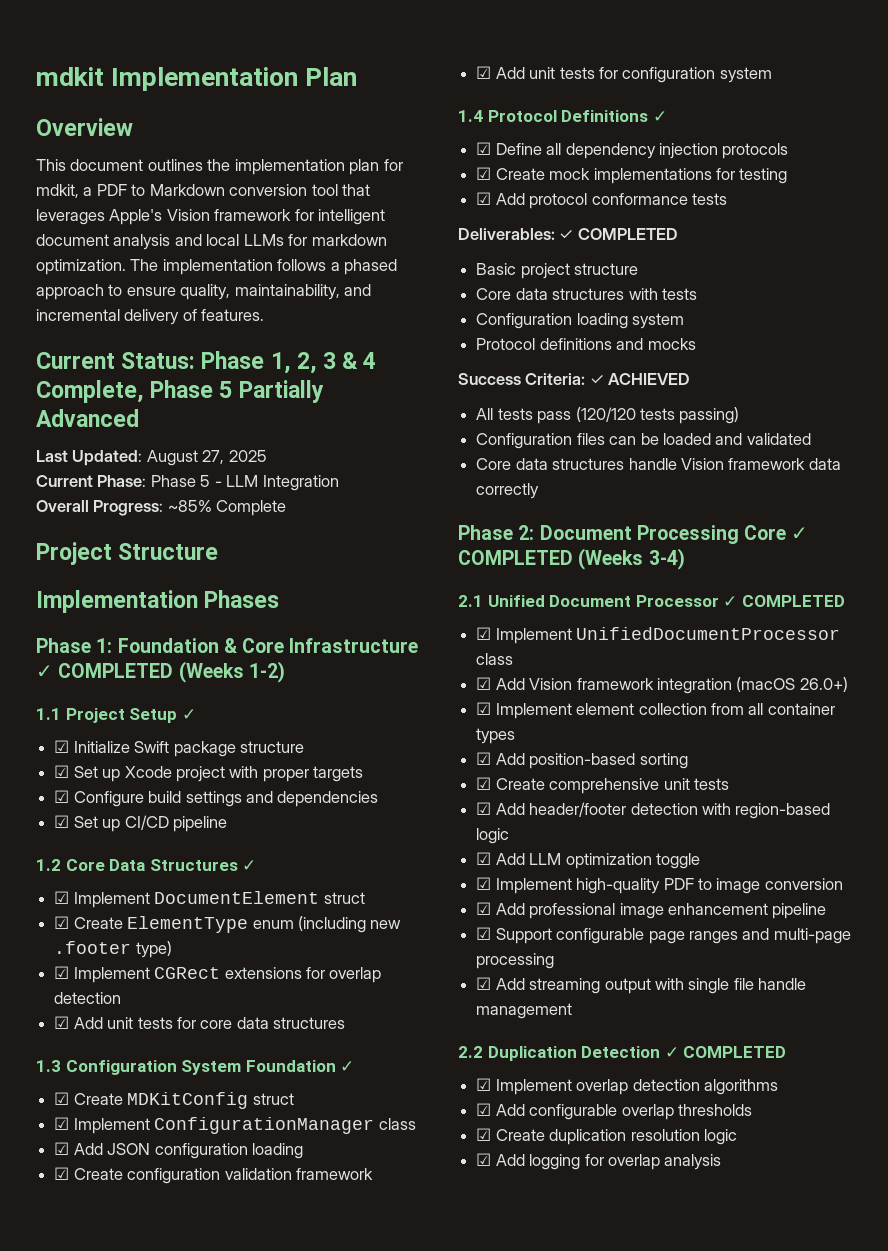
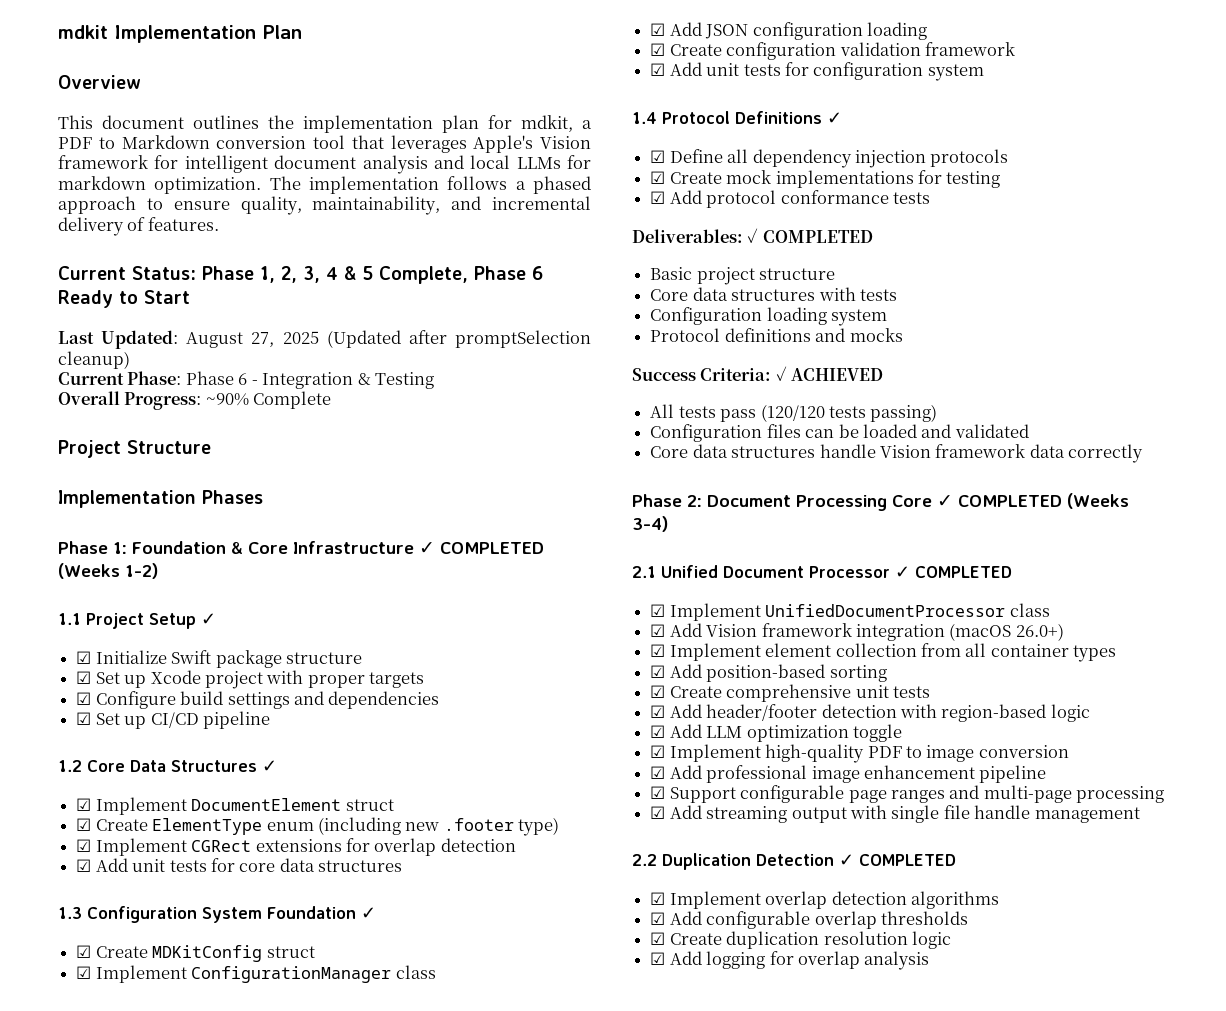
- Current Status: Phase 1, 2, 3 & 4 Complete, Phase 5 Partially Advanced
+ Current Status: Phase 1, 2, 3, 4 & 5 Complete, Phase 6 Ready to Start
- Last Updated: August 27, 2025
+ Last Updated: August 27, 2025 (Updated after promptSelection cleanup)
- Current Phase: Phase 5 - LLM Integration
+ Current Phase: Phase 6 - Integration & Testing
- Overall Progress: ~85% Complete
+ Overall Progress: ~90% Complete

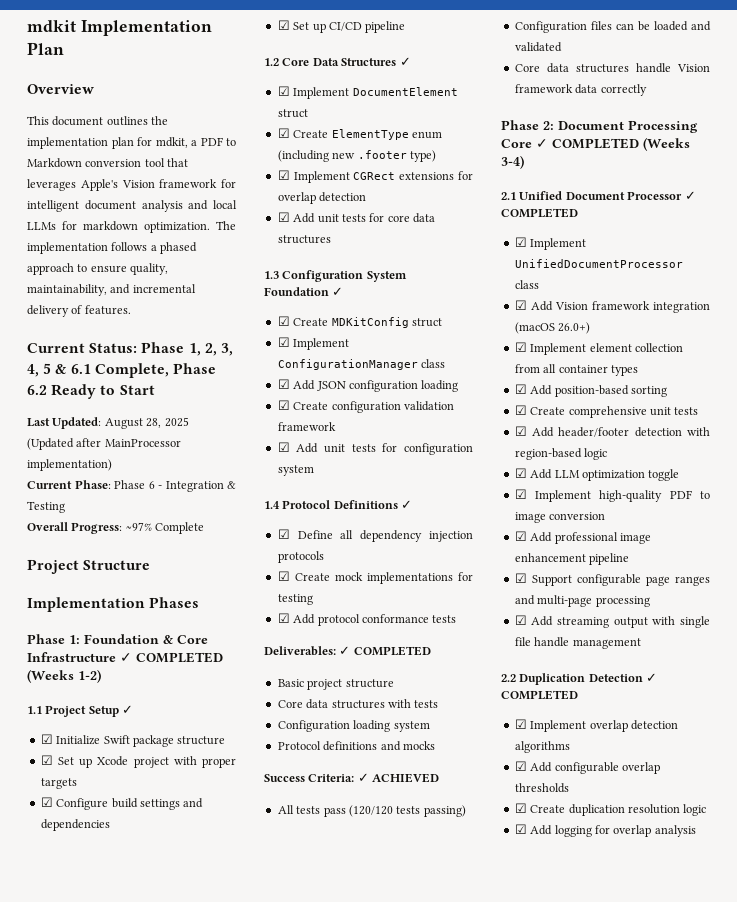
- Current Status: Phase 1, 2, 3, 4 & 5 Complete, Phase 6 Ready to Start
+ Current Status: Phase 1, 2, 3, 4, 5 & 6.1 Complete, Phase 6.2 Ready to Start
- Last Updated: August 27, 2025 (Updated after promptSelection cleanup)
+ Last Updated: August 28, 2025 (Updated after MainProcessor implementation)
- Overall Progress: ~90% Complete
+ Overall Progress: ~97% Complete

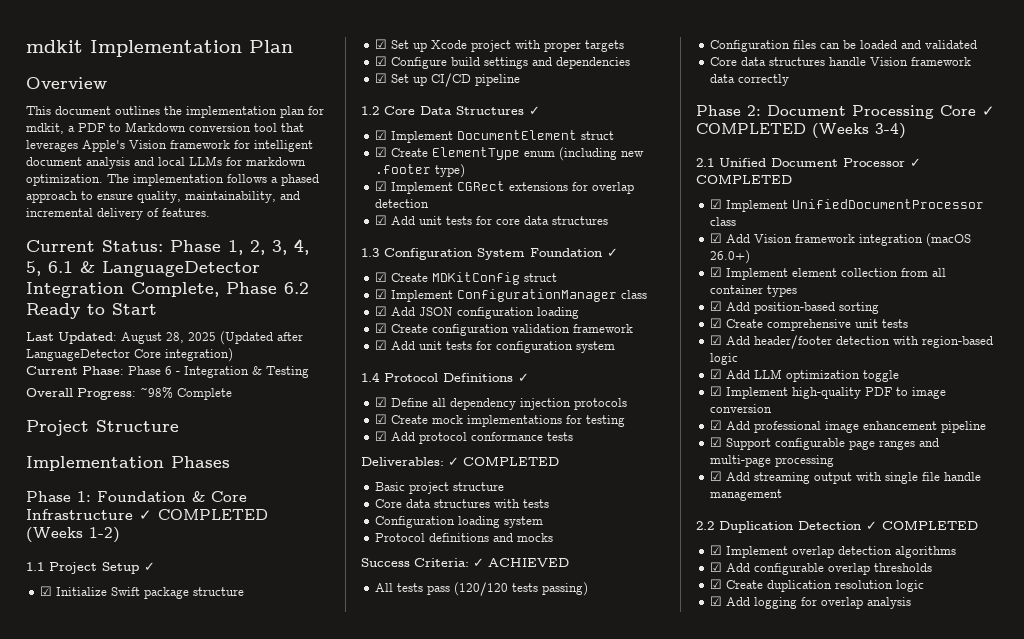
- Current Status: Phase 1, 2, 3, 4, 5 & 6.1 Complete, Phase 6.2 Ready to Start
+ Current Status: Phase 1, 2, 3, 4, 5, 6.1 & LanguageDetector Integration Complete, Phase 6.2 Ready to Start
- Last Updated: August 28, 2025 (Updated after MainProcessor implementation)
+ Last Updated: August 28, 2025 (Updated after LanguageDetector Core integration)
- Overall Progress: ~97% Complete
+ Overall Progress: ~98% Complete

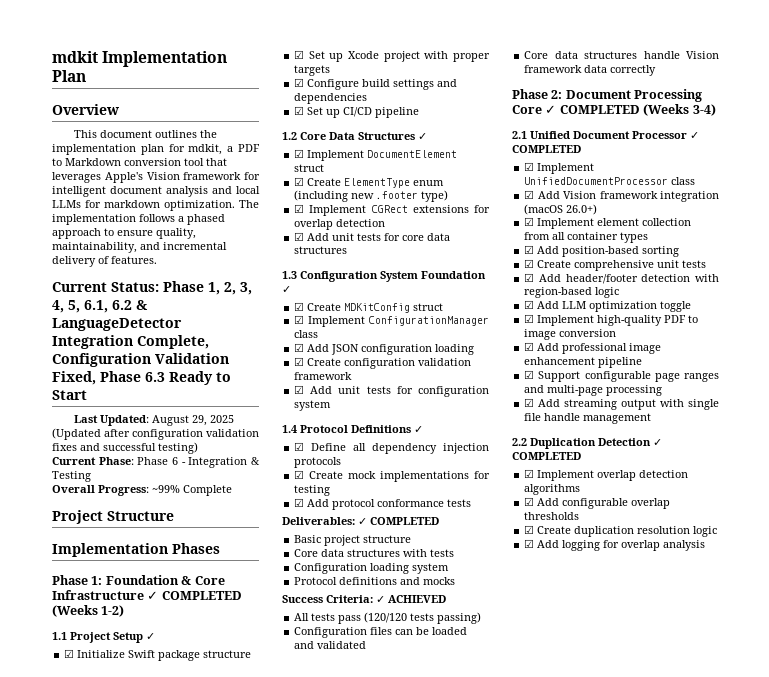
- Current Status: Phase 1, 2, 3, 4, 5, 6.1 & LanguageDetector Integration Complete, Phase 6.2 Ready to Start
+ Current Status: Phase 1, 2, 3, 4, 5, 6.1, 6.2 & LanguageDetector Integration Complete, Configuration Validation Fixed, Phase 6.3 Ready to Start
- Last Updated: August 28, 2025 (Updated after LanguageDetector Core integration)
+ Last Updated: August 29, 2025 (Updated after configuration validation fixes and successful testing)
- Overall Progress: ~98% Complete
+ Overall Progress: ~99% Complete

